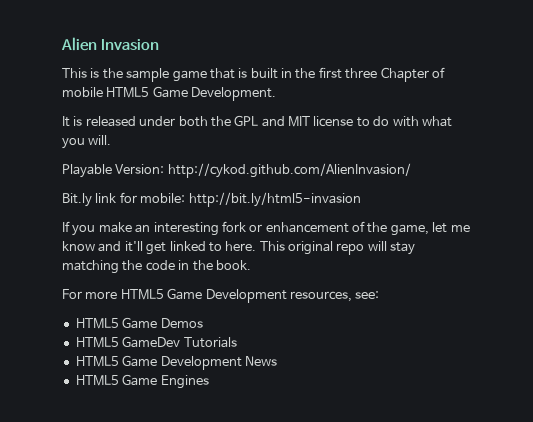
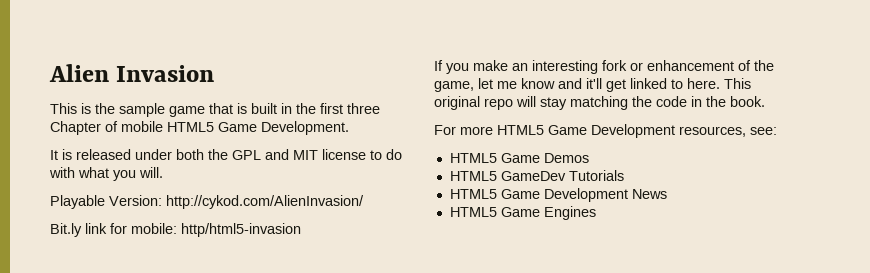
- Playable Version: http://cykod.github.com/AlienInvasion/
+ Playable Version: http://cykod.com/AlienInvasion/
- Bit.ly link for mobile: http://bit.ly/html5-invasion
+ Bit.ly link for mobile: http/html5-invasion

